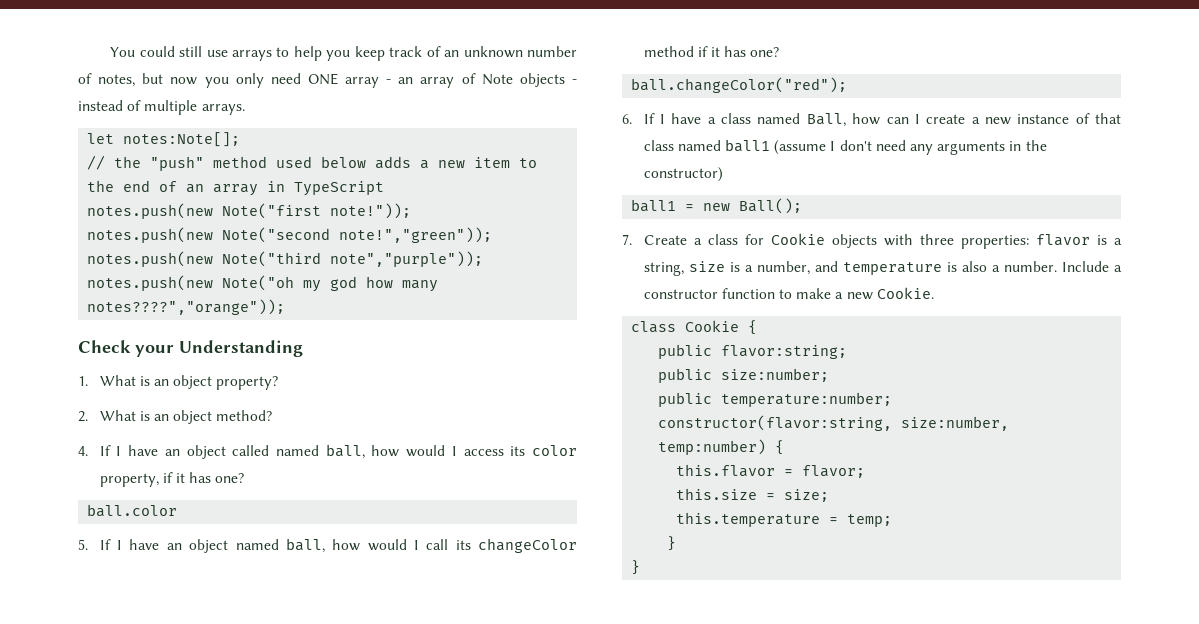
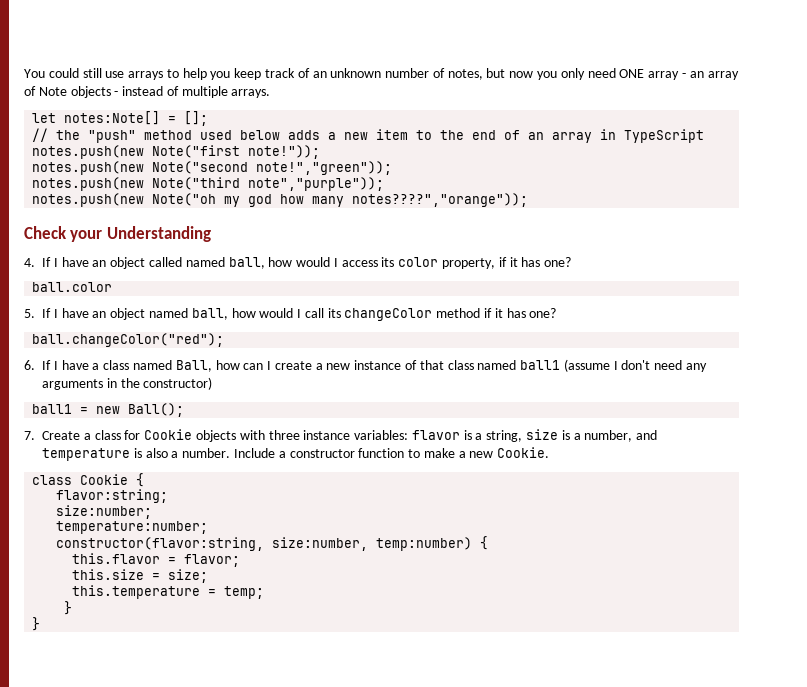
- let notes:Note[];
+ let notes:Note[] = [];
- 1. What is an object property?
- 2. What is an object method?
- 7. Create a class for Cookie objects with three properties: flavor is a string, size is a number, and temperature is also a number.
+ 7. Create a class for Cookie objects with three instance variables: flavor is a string, size is a number, and temperature is also a number.
- public flavor:string;
+ flavor:string;
- public size:number;
+ size:number;
- public temperature:number;
+ temperature:number;

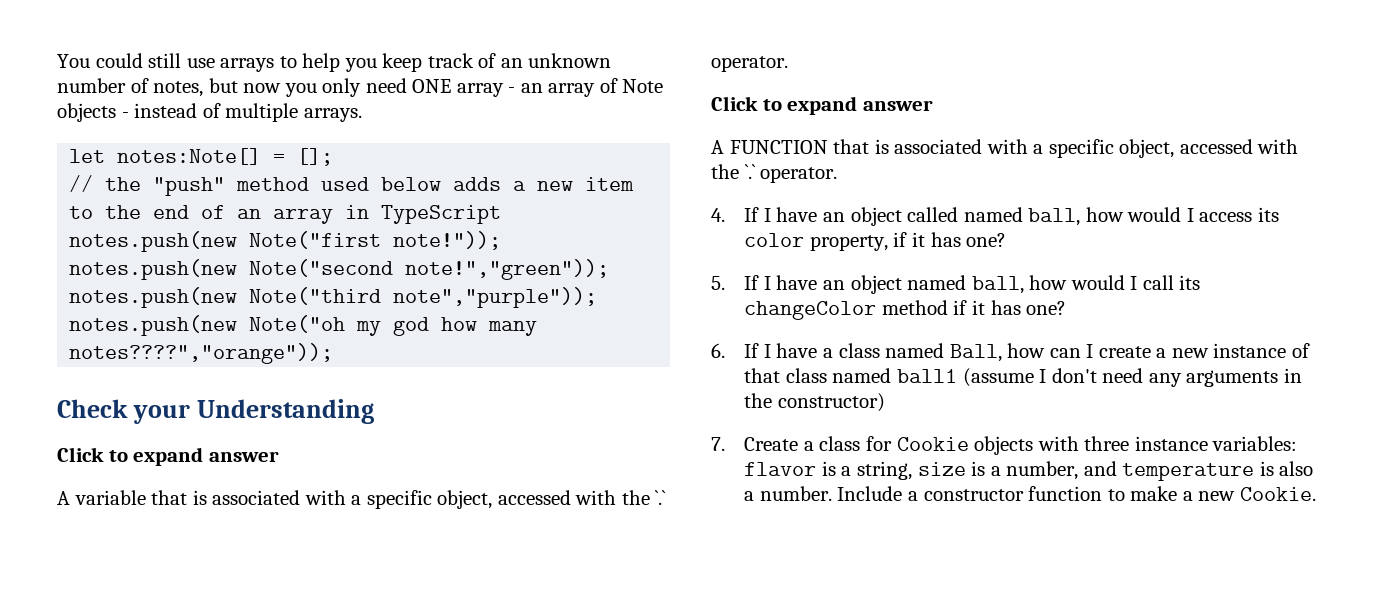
  Check your Understanding
+ Click to expand answer
+ A variable that is associated with a specific object, accessed with the `.` operator.
+ Click to expand answer
+ A FUNCTION that is associated with a specific object, accessed with the `.` operator.
- ball.color
- ball.changeColor("red");
- ball1 = new Ball();
- class Cookie {
- flavor:string;
- size:number;
- temperature:number;
- constructor(flavor:string, size:number, temp:number) {
- this.flavor = flavor;
- this.size = size;
- this.temperature = temp;
- }
- }

